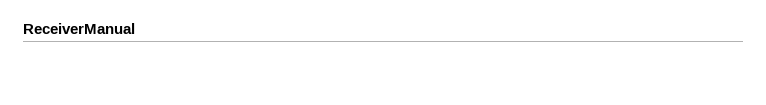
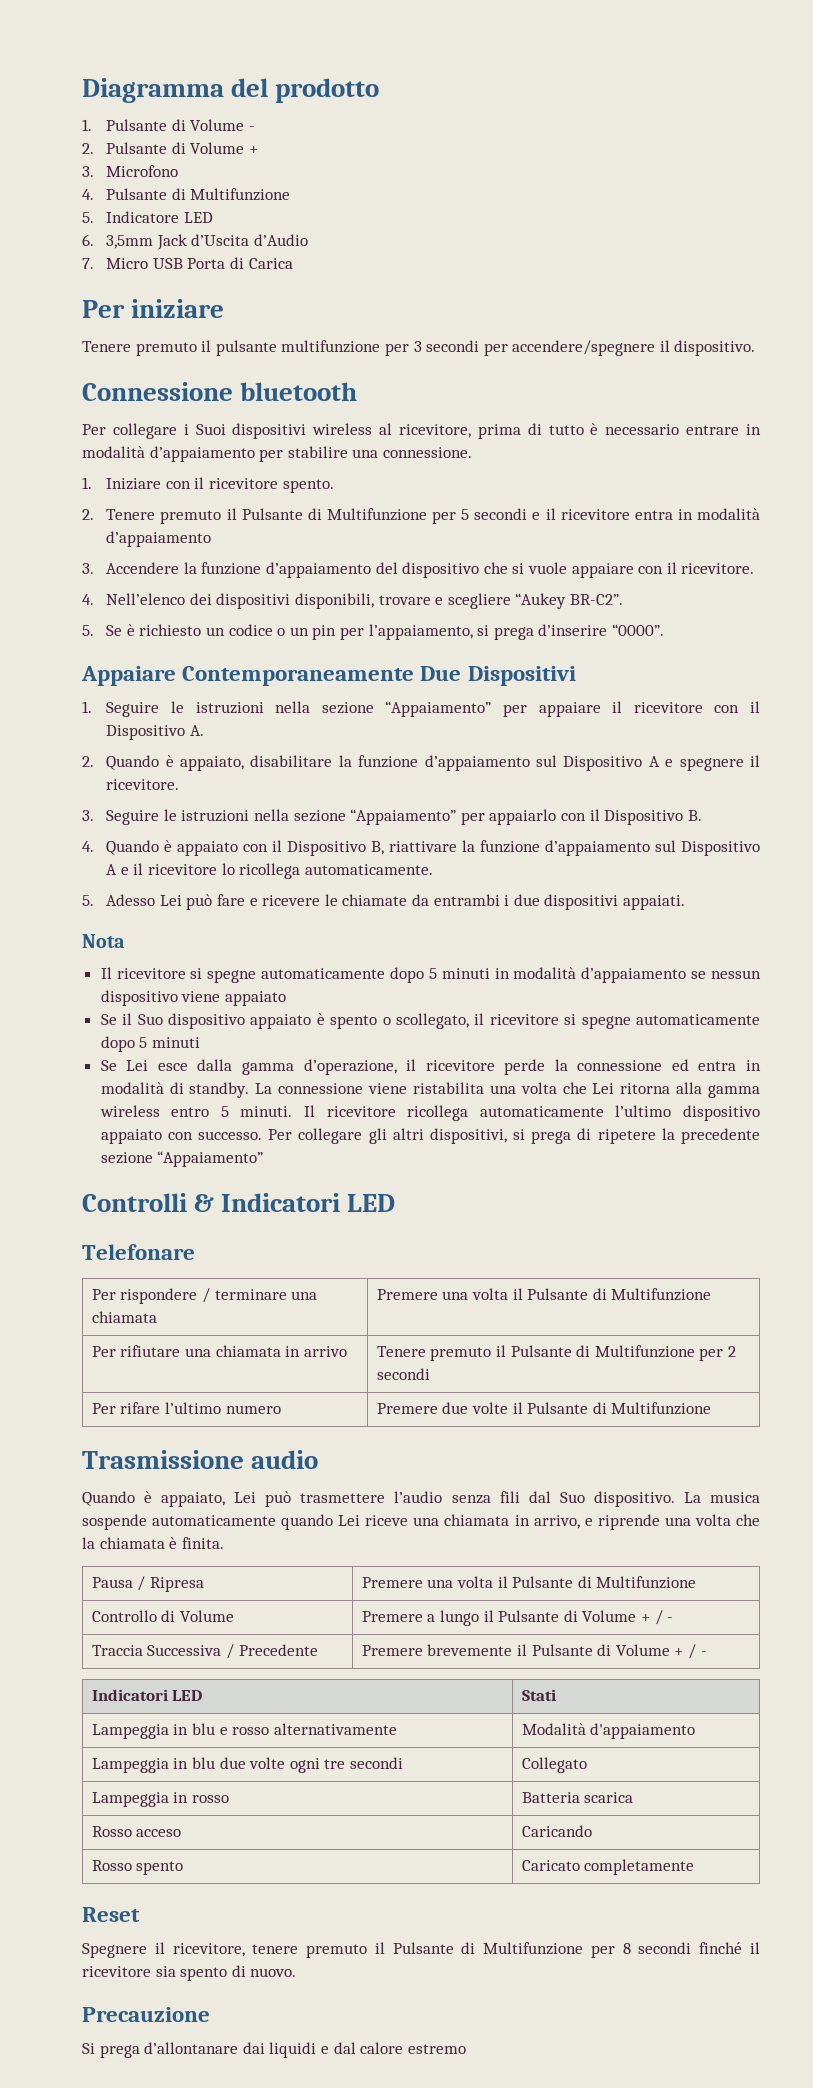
- ReceiverManual
+ Diagramma del prodotto
+ 1. Pulsante di Volume -
+ 2. Pulsante di Volume +
+ 3. Microfono
+ 4. Pulsante di Multifunzione
+ 5. Indicatore LED
+ 6. 3,5mm Jack d’Uscita d’Audio
+ 7. Micro USB Porta di Carica
+ Per iniziare
+ Tenere premuto il pulsante multifunzione per 3 secondi per accendere/spegnere il dispositivo.
+ Connessione bluetooth
+ Per collegare i Suoi dispositivi wireless al ricevitore, prima di tutto è necessario entrare in modalità d’appaiamento per stabilire una connessione.
+ 1. Iniziare con il ricevitore spento.
+ 2. Tenere premuto il Pulsante di Multifunzione per 5 secondi e il ricevitore entra in modalità d’appaiamento
+ 3. Accendere la funzione d’appaiamento del dispositivo che si vuole appaiare con il ricevitore.
+ 4. Nell’elenco dei dispositivi disponibili, trovare e scegliere “Aukey BR-C2”.
+ 5. Se è richiesto un codice o un pin per l’appaiamento, si prega d’inserire “0000”.
+ Appaiare Contemporaneamente Due Dispositivi
+ 1. Seguire le istruzioni nella sezione “Appaiamento” per appaiare il ricevitore con il Dispositivo A.
+ 2. Quando è appaiato, disabilitare la funzione d’appaiamento sul Dispositivo A e spegnere il ricevitore.
+ 3. Seguire le istruzioni nella sezione “Appaiamento” per appaiarlo con il Dispositivo B.
+ 4. Quando è appaiato con il Dispositivo B, riattivare la funzione d’appaiamento sul Dispositivo A e il ricevitore lo ricollega automaticamente.
+ 5. Adesso Lei può fare e ricevere le chiamate da entrambi i due dispositivi appaiati.
+ Nota
+ Il ricevitore si spegne automaticamente dopo 5 minuti in modalità d’appaiamento se nessun dispositivo viene appaiato
+ Se il Suo dispositivo appaiato è spento o scollegato, il ricevitore si spegne automaticamente dopo 5 minuti
+ Se Lei esce dalla gamma d’operazione, il ricevitore perde la connessione ed entra in modalità di standby. La connessione viene ristabilita una volta che Lei ritorna alla gamma wireless entro 5 minuti. Il ricevitore ricollega automaticamente l’ultimo dispositivo appaiato con successo. Per collegare gli altri dispositivi, si prega di ripetere la precedente sezione “Appaiamento”
+ Controlli & Indicatori LED
+ Telefonare
+ Per rispondere / terminare una chiamata | Premere una volta il Pulsante di Multifunzione
+ Per rifiutare una chiamata in arrivo | Tenere premuto il Pulsante di Multifunzione per 2 secondi
+ Per rifare l’ultimo numero | Premere due volte il Pulsante di Multifunzione
+ Trasmissione audio
+ Quando è appaiato, Lei può trasmettere l’audio senza fili dal Suo dispositivo. La musica sospende automaticamente quando Lei riceve una chiamata in arrivo, e riprende una volta che la chiamata è finita.
+ Pausa / Ripresa | Premere una volta il Pulsante di Multifunzione
+ Controllo di Volume | Premere a lungo il Pulsante di Volume + / -
+ Traccia Successiva / Precedente | Premere brevemente il Pulsante di Volume + / -
+ Indicatori LED | Stati
+ Lampeggia in blu e rosso alternativamente | Modalità d'appaiamento
+ Lampeggia in blu due volte ogni tre secondi | Collegato
+ Lampeggia in rosso | Batteria scarica
+ Rosso acceso | Caricando
+ Rosso spento | Caricato completamente
+ Reset
+ Spegnere il ricevitore, tenere premuto il Pulsante di Multifunzione per 8 secondi finché il ricevitore sia spento di nuovo.
+ Precauzione
+ Si prega d’allontanare dai liquidi e dal calore estremo

